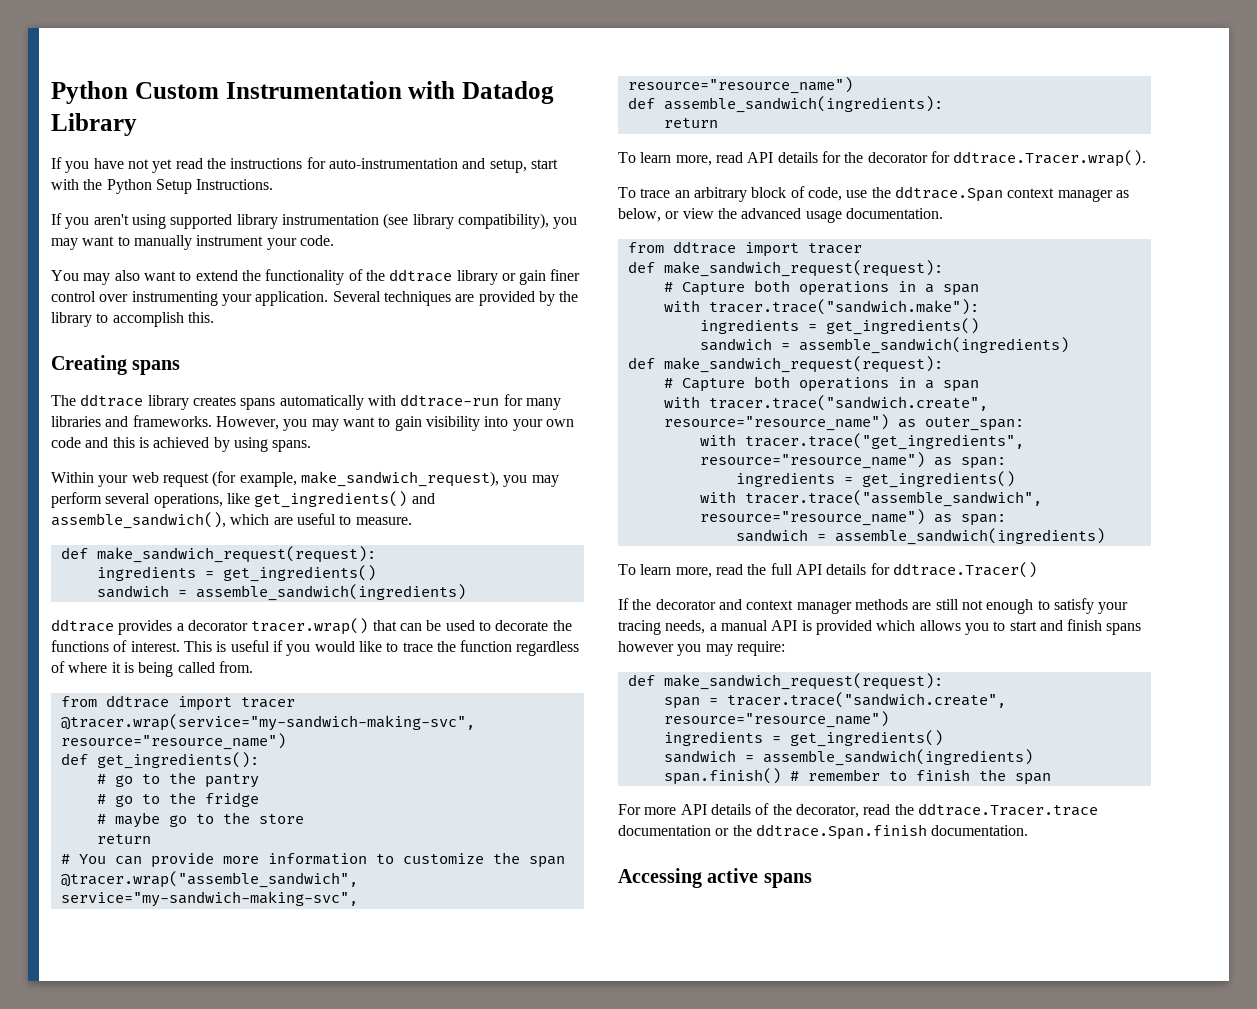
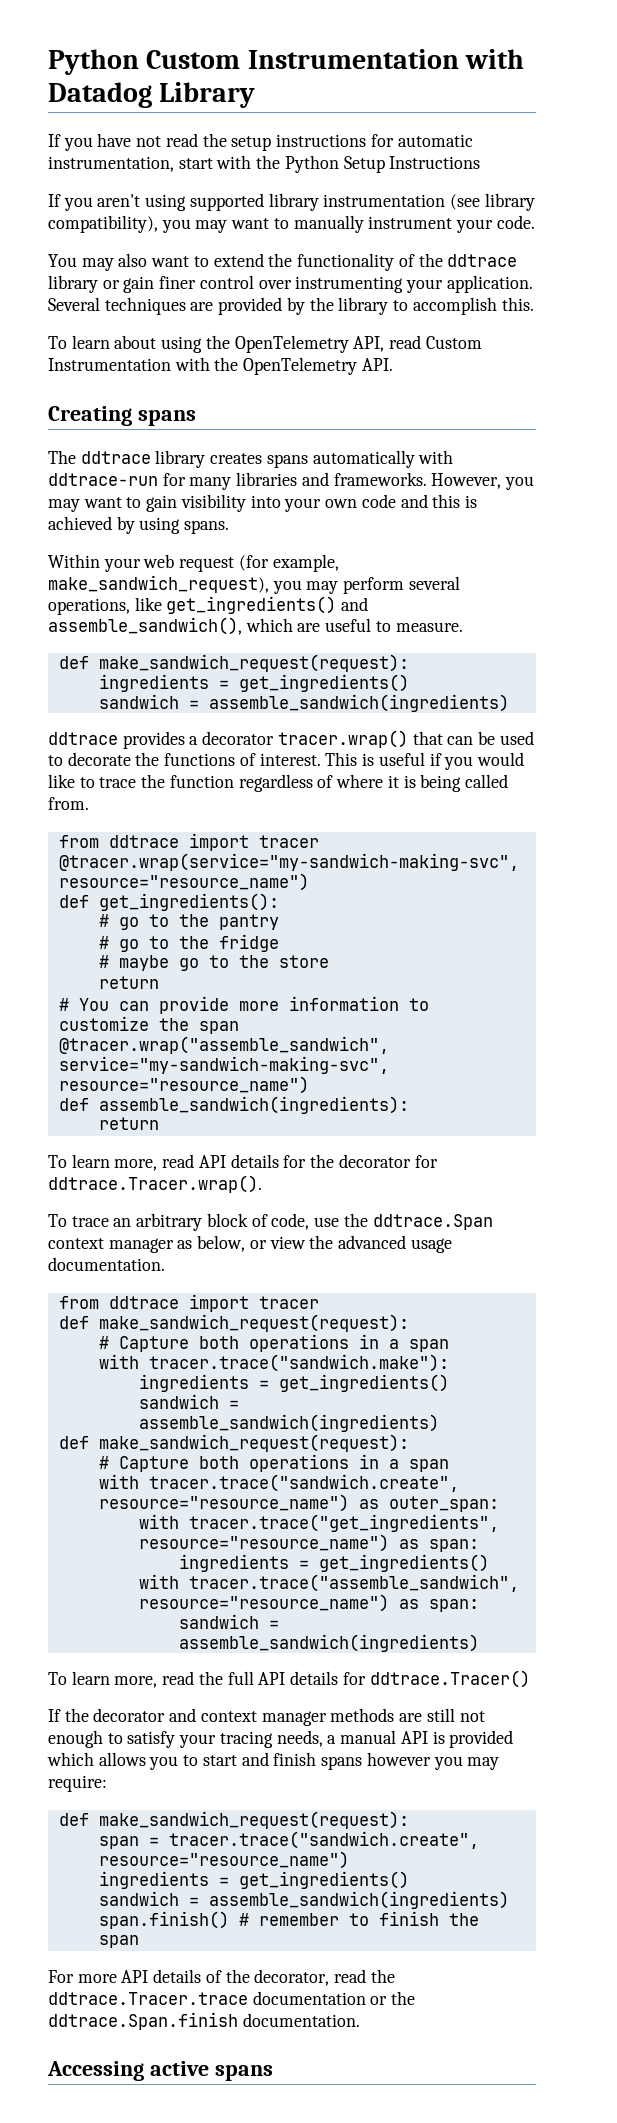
- If you have not yet read the instructions for auto-instrumentation and setup, start with the Python Setup Instructions.
+ If you have not read the setup instructions for automatic instrumentation, start with the Python Setup Instructions
+ To learn about using the OpenTelemetry API, read Custom Instrumentation with the OpenTelemetry API.

